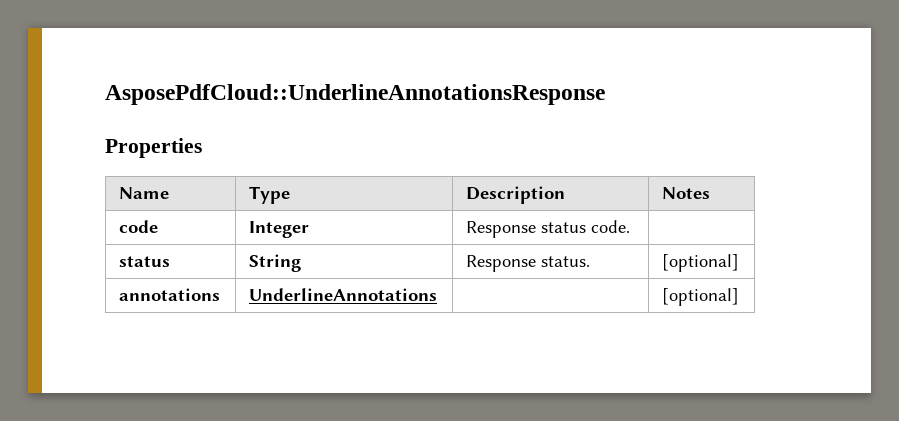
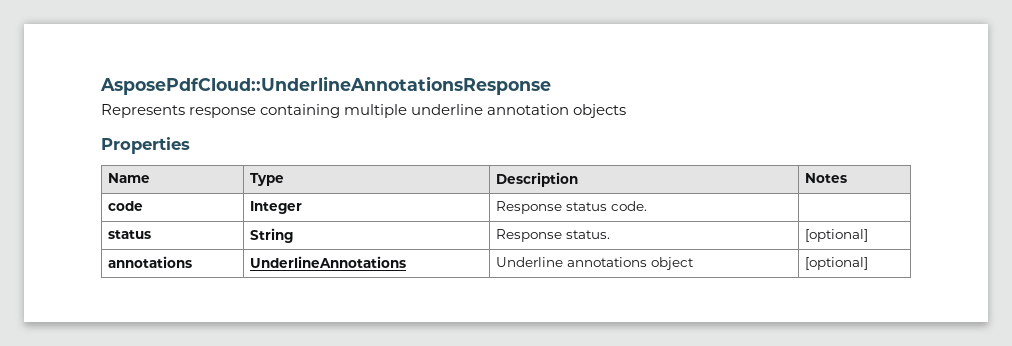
+ Represents response containing multiple underline annotation objects
- annotations | UnderlineAnnotations | | [optional]
+ annotations | UnderlineAnnotations | Underline annotations object | [optional]

